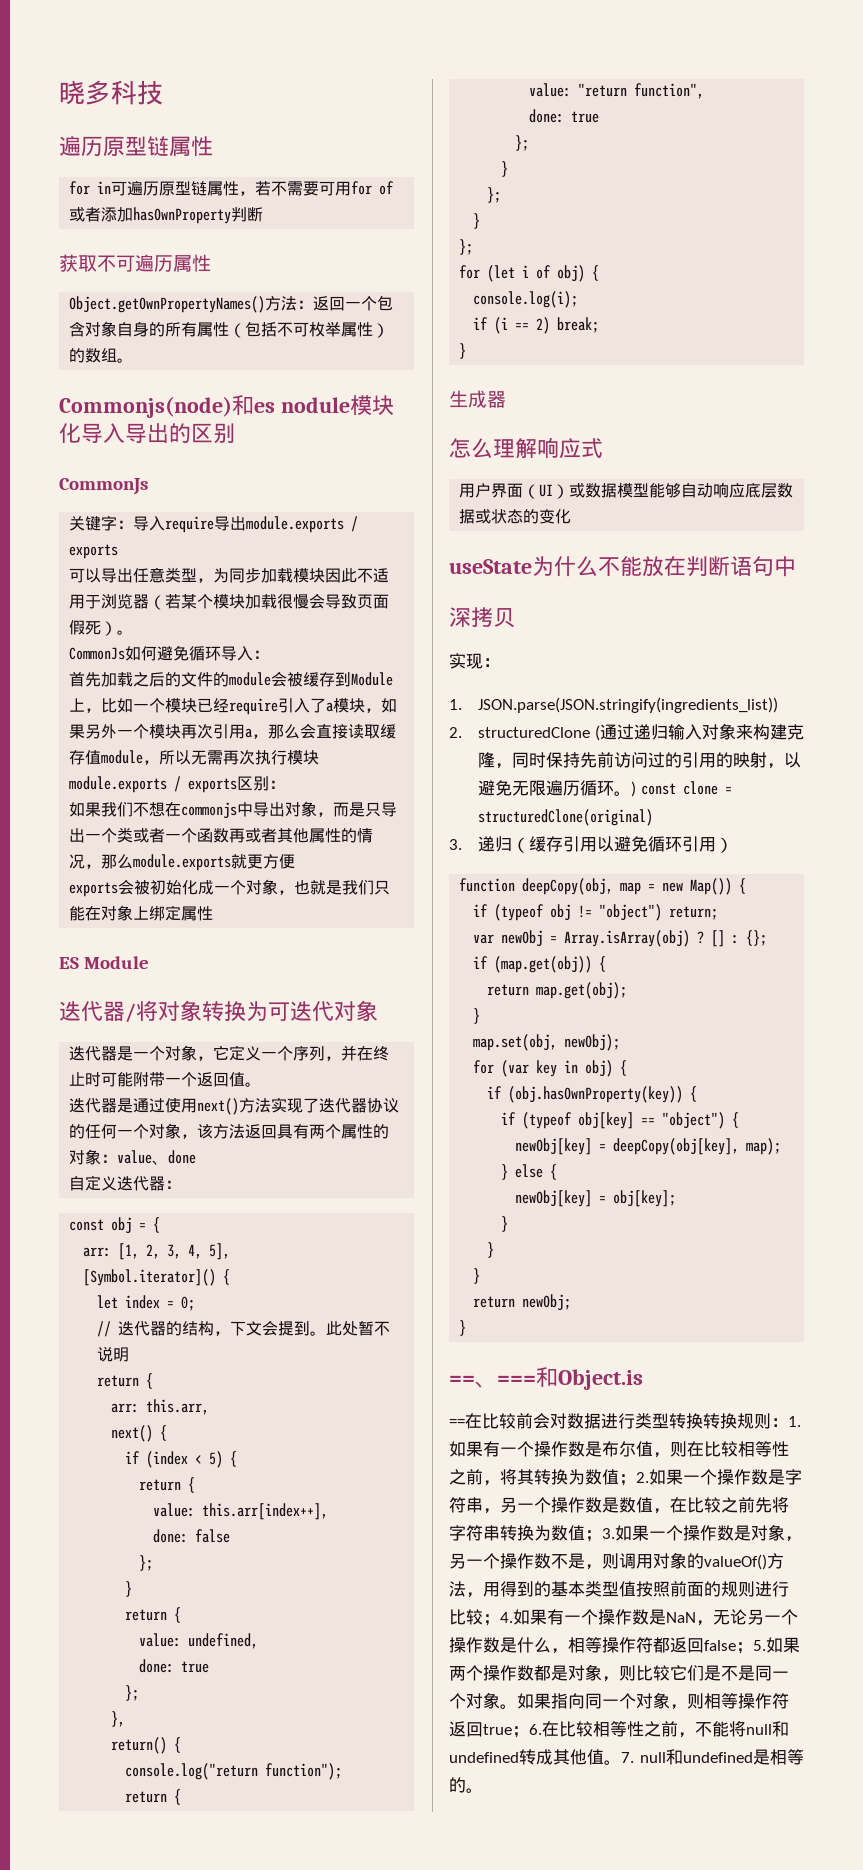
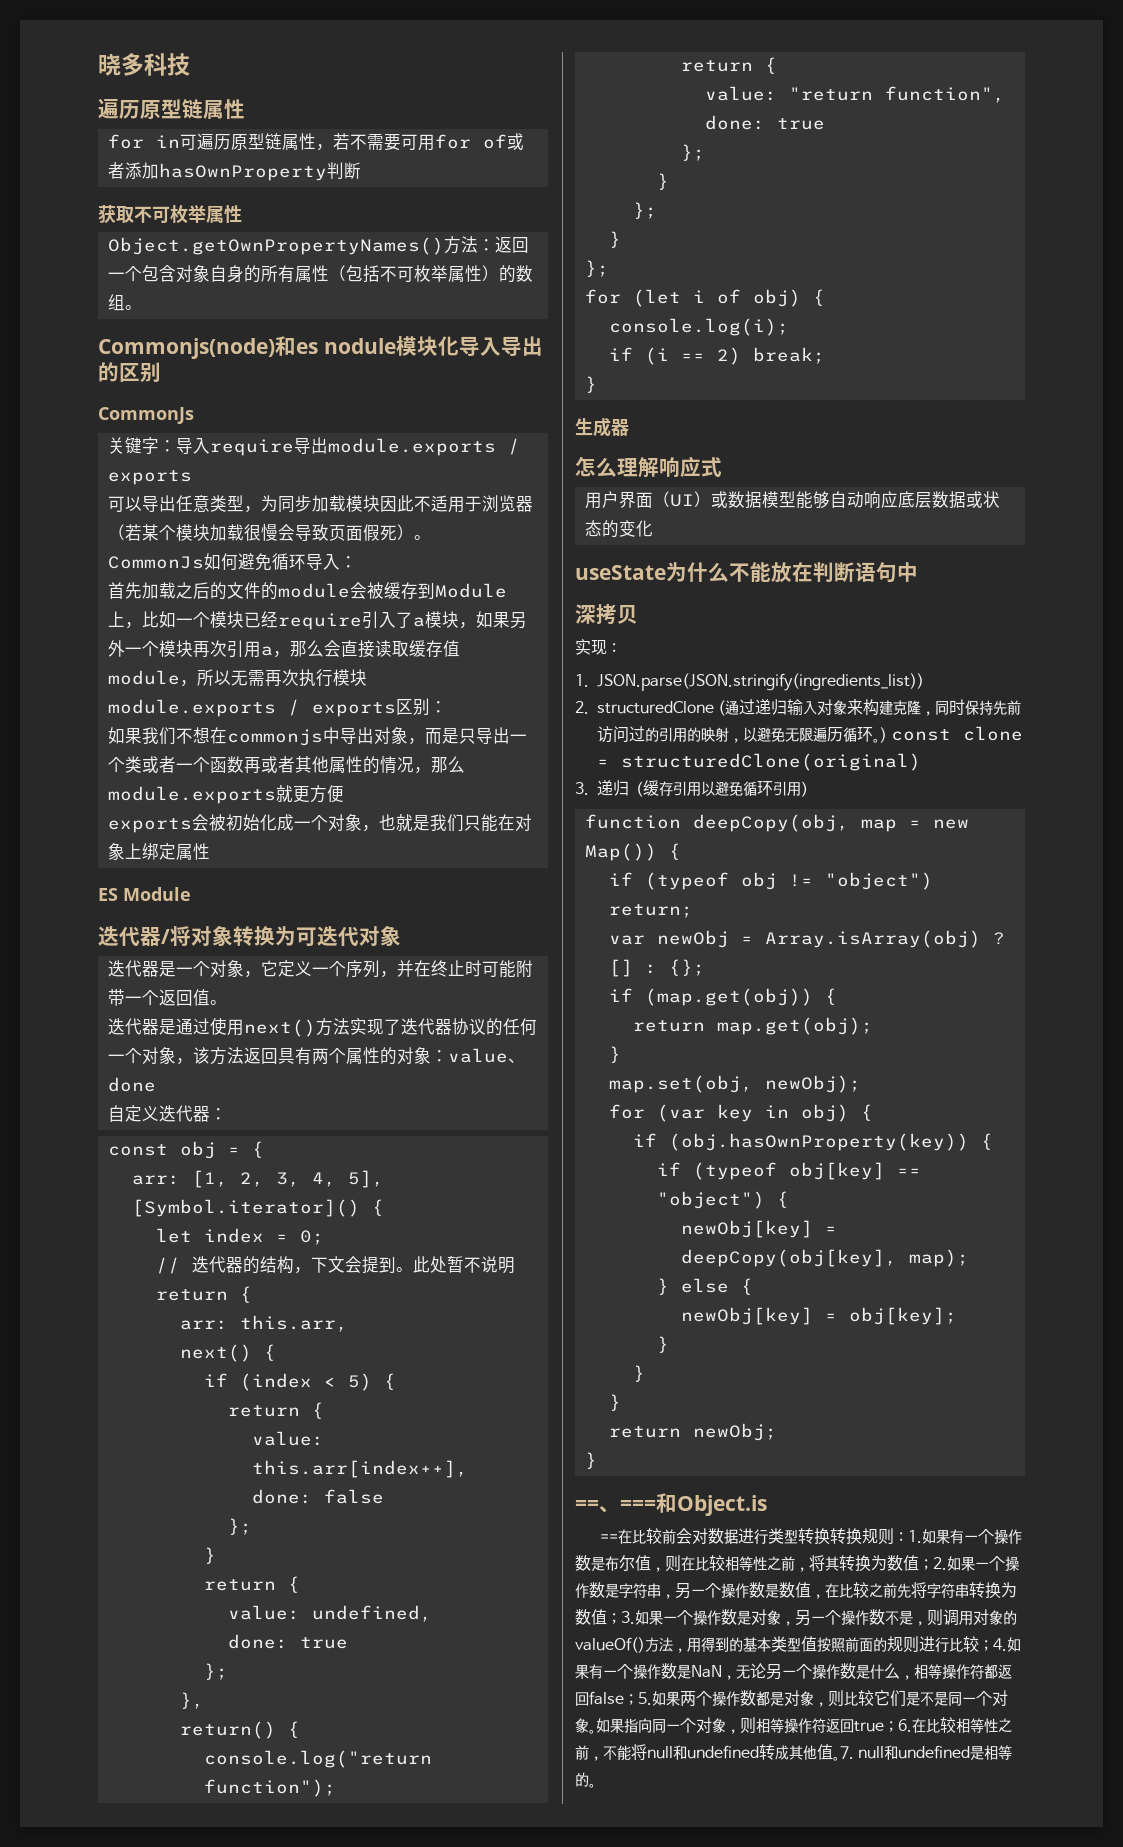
- 获取不可遍历属性
+ 获取不可枚举属性

